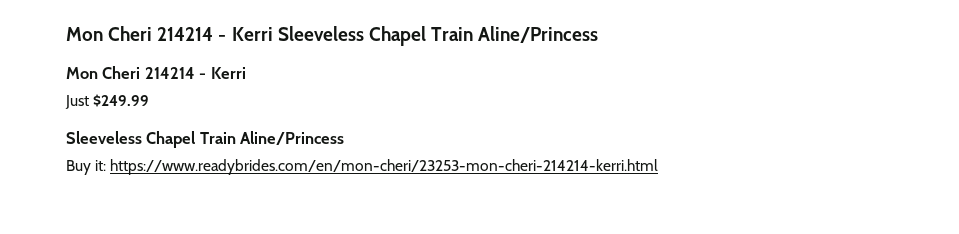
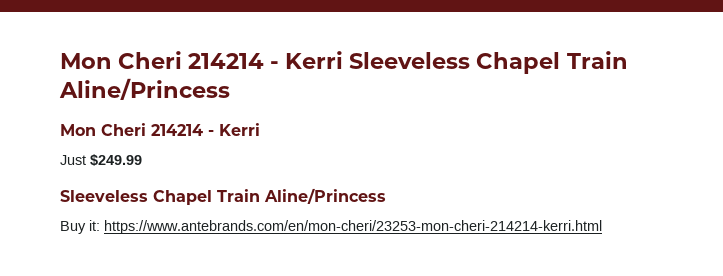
- Buy it: https://www.readybrides.com/en/mon-cheri/23253-mon-cheri-214214-kerri.html
+ Buy it: https://www.antebrands.com/en/mon-cheri/23253-mon-cheri-214214-kerri.html

